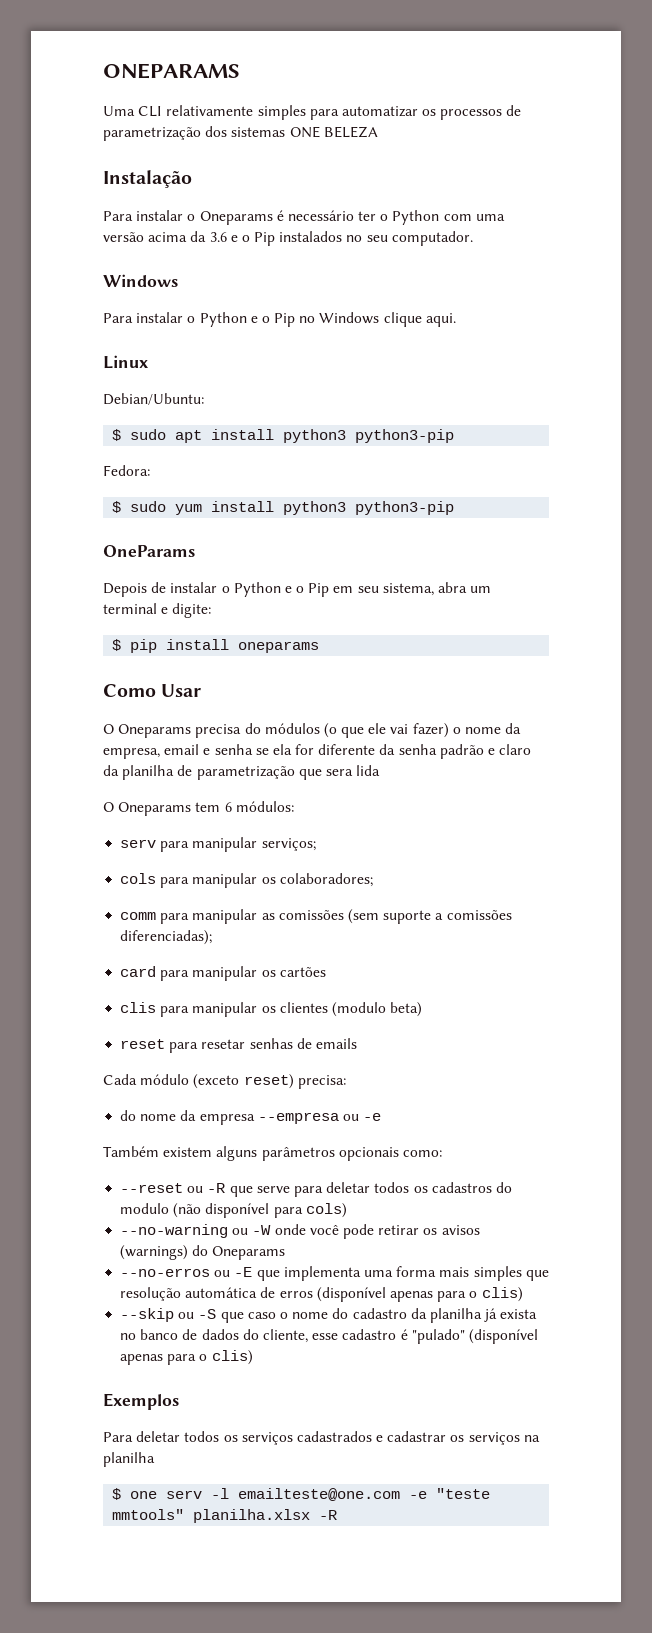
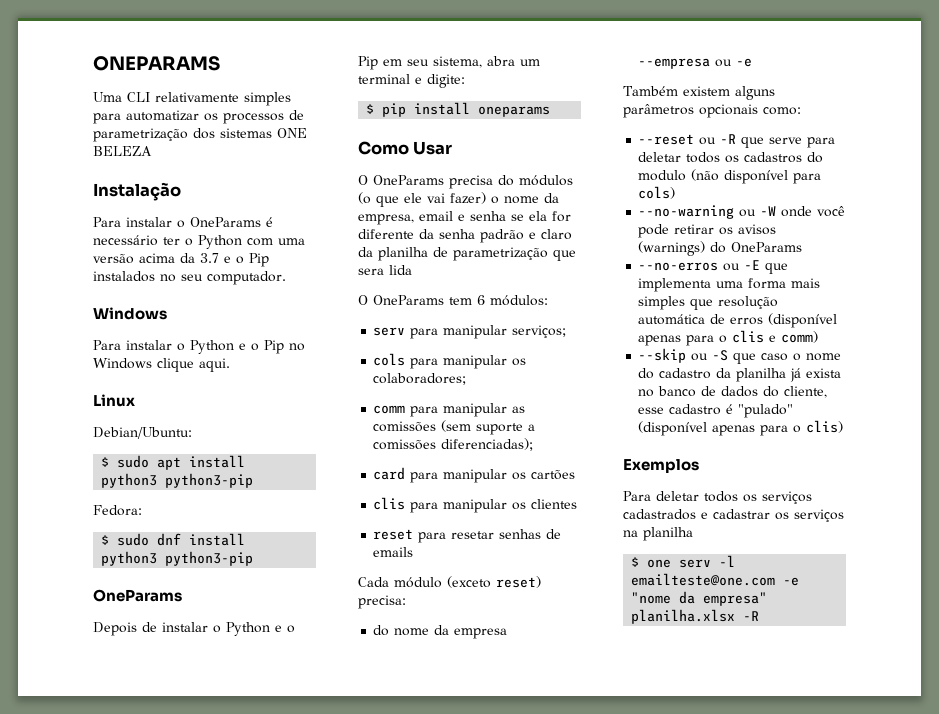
- Para instalar o Oneparams é necessário ter o Python com uma versão acima da 3.6 e o Pip instalados no seu computador.
+ Para instalar o OneParams é necessário ter o Python com uma versão acima da 3.7 e o Pip instalados no seu computador.
- $ sudo yum install python3 python3-pip
+ $ sudo dnf install python3 python3-pip
- O Oneparams precisa do módulos (o que ele vai fazer) o nome da empresa, email e senha se ela for diferente da senha padrão e claro da planilha de parametrização que sera lida
+ O OneParams precisa do módulos (o que ele vai fazer) o nome da empresa, email e senha se ela for diferente da senha padrão e claro da planilha de parametrização que sera lida
- O Oneparams tem 6 módulos:
+ O OneParams tem 6 módulos:
- clis para manipular os clientes (modulo beta)
+ clis para manipular os clientes
- --no-warning ou -W onde você pode retirar os avisos (warnings) do Oneparams
+ --no-warning ou -W onde você pode retirar os avisos (warnings) do OneParams
- --no-erros ou -E que implementa uma forma mais simples que resolução automática de erros (disponível apenas para o clis)
+ --no-erros ou -E que implementa uma forma mais simples que resolução automática de erros (disponível apenas para o clis e comm)
- $ one serv -l emailteste@one.com -e "teste mmtools" planilha.xlsx -R
+ $ one serv -l emailteste@one.com -e "nome da empresa" planilha.xlsx -R

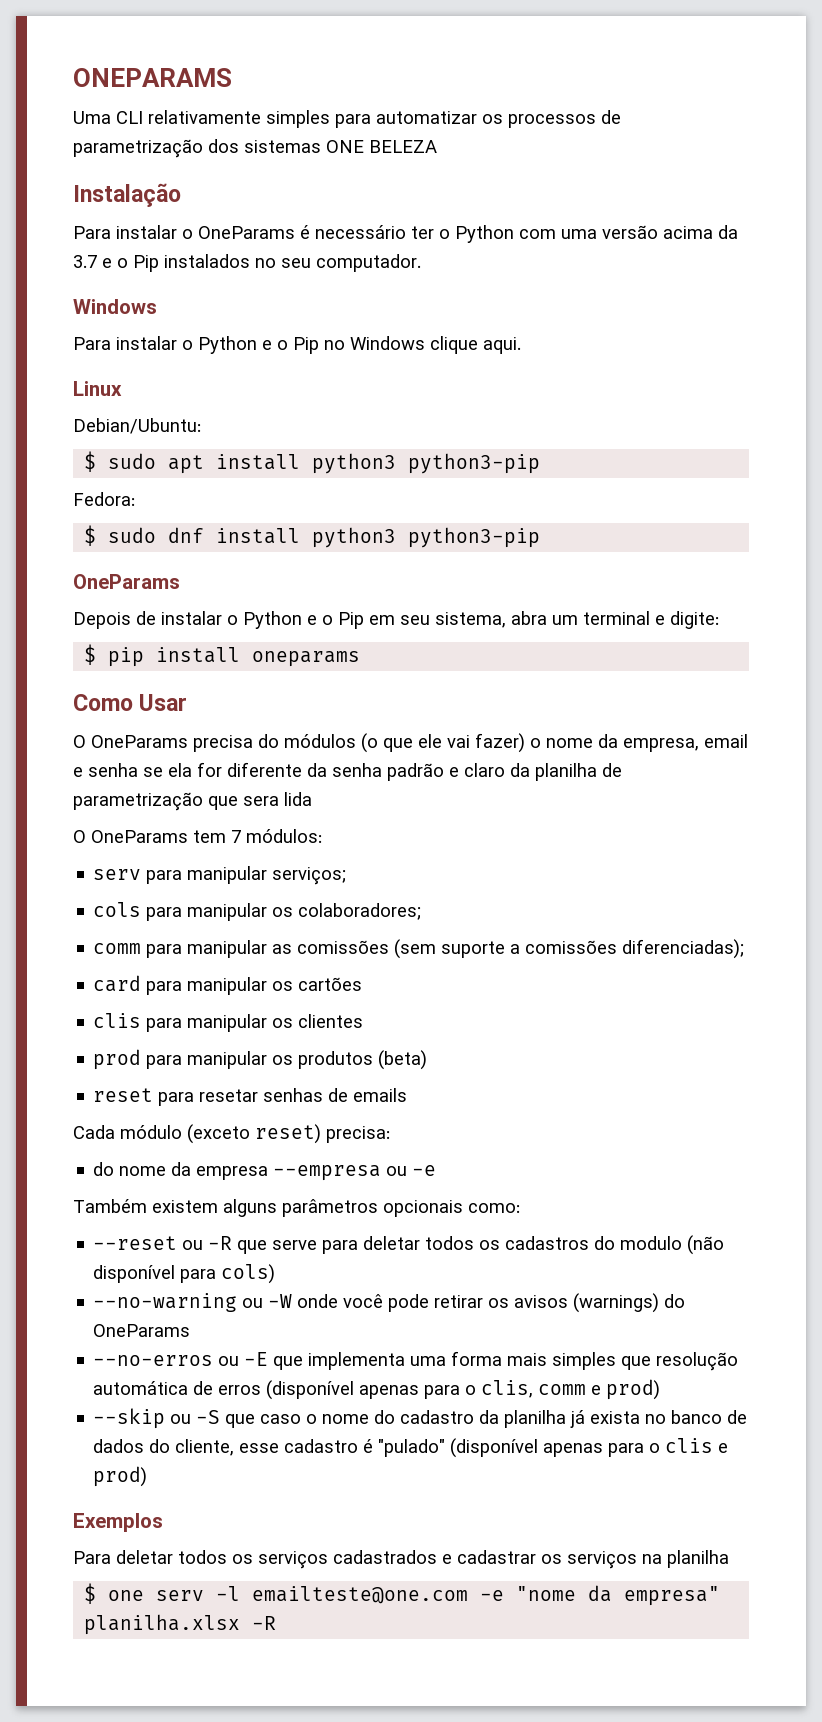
- O OneParams tem 6 módulos:
+ O OneParams tem 7 módulos:
+ prod para manipular os produtos (beta)
- --no-erros ou -E que implementa uma forma mais simples que resolução automática de erros (disponível apenas para o clis e comm)
+ --no-erros ou -E que implementa uma forma mais simples que resolução automática de erros (disponível apenas para o clis, comm e prod)
- --skip ou -S que caso o nome do cadastro da planilha já exista no banco de dados do cliente, esse cadastro é "pulado" (disponível apenas para o clis)
+ --skip ou -S que caso o nome do cadastro da planilha já exista no banco de dados do cliente, esse cadastro é "pulado" (disponível apenas para o clis e prod)

